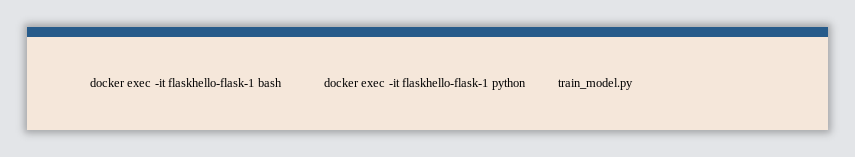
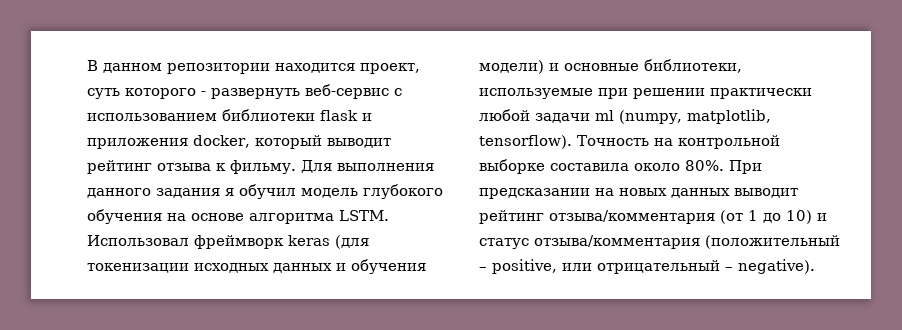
- docker exec -it flaskhello-flask-1 bash docker exec -it flaskhello-flask-1 python train_model.py
+ В данном репозитории находится проект, суть которого - развернуть веб-сервис с использованием библиотеки flask и приложения docker, который выводит рейтинг отзыва к фильму. Для выполнения данного задания я обучил модель глубокого обучения на основе алгоритма LSTM. Использовал фреймворк keras (для токенизации исходных данных и обучения модели) и основные библиотеки, используемые при решении практически любой задачи ml (numpy, matplotlib, tensorflow). Точность на контрольной выборке составила около 80%. При предсказании на новых данных выводит рейтинг отзыва/комментария (от 1 до 10) и статус отзыва/комментария (положительный – positive, или отрицательный – negative).

